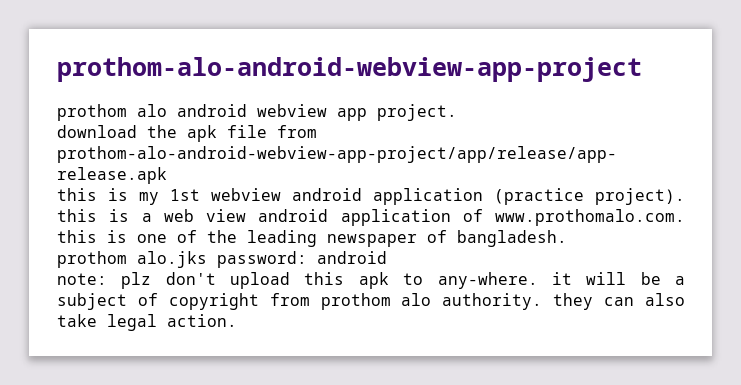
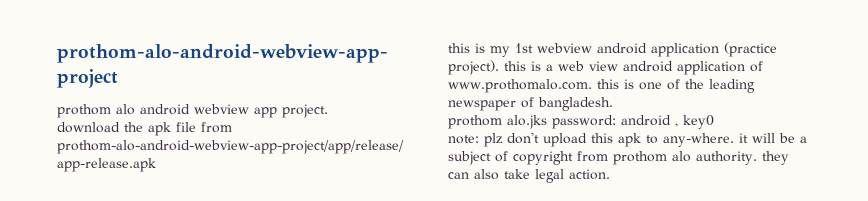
- prothom alo.jks password: android
+ prothom alo.jks password: android , key0

